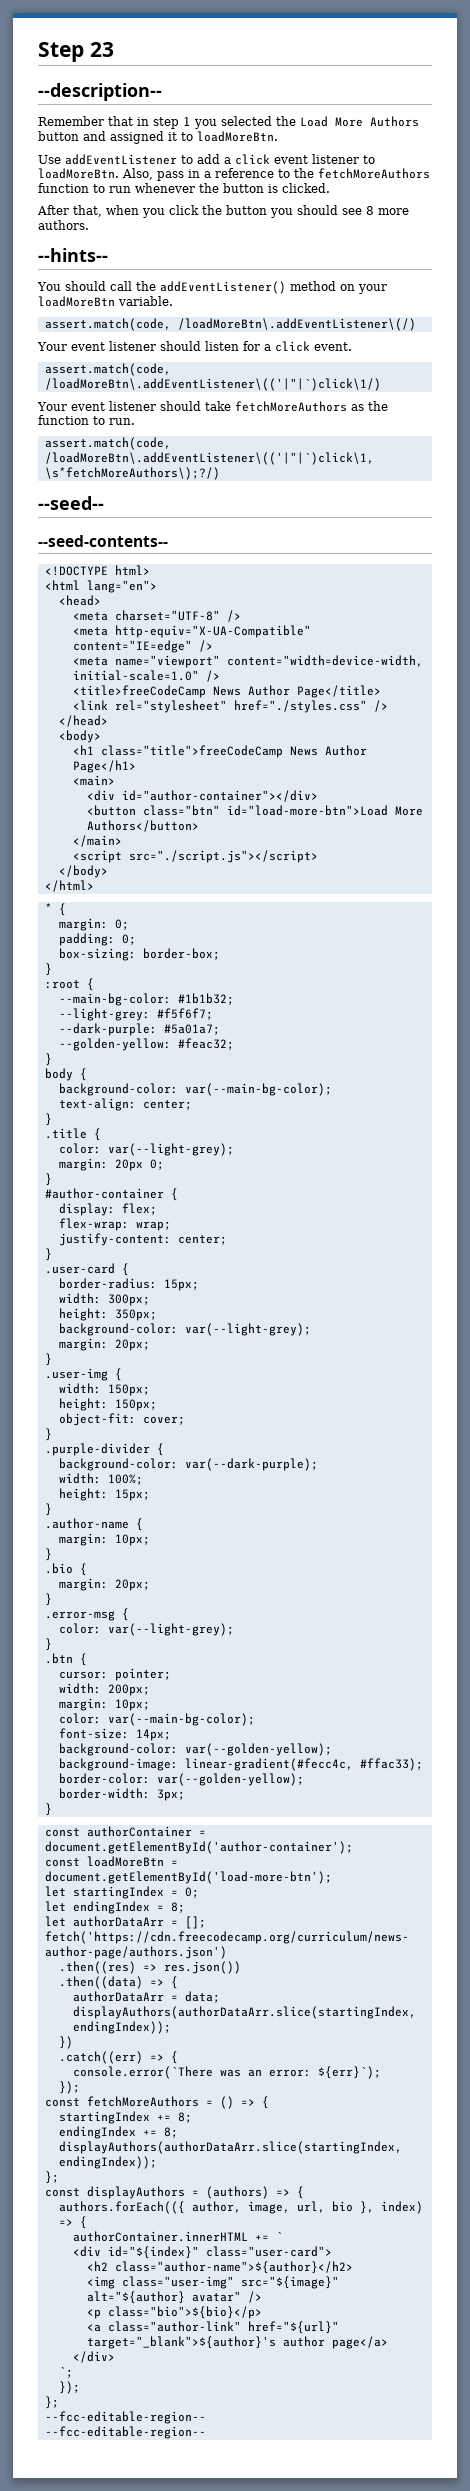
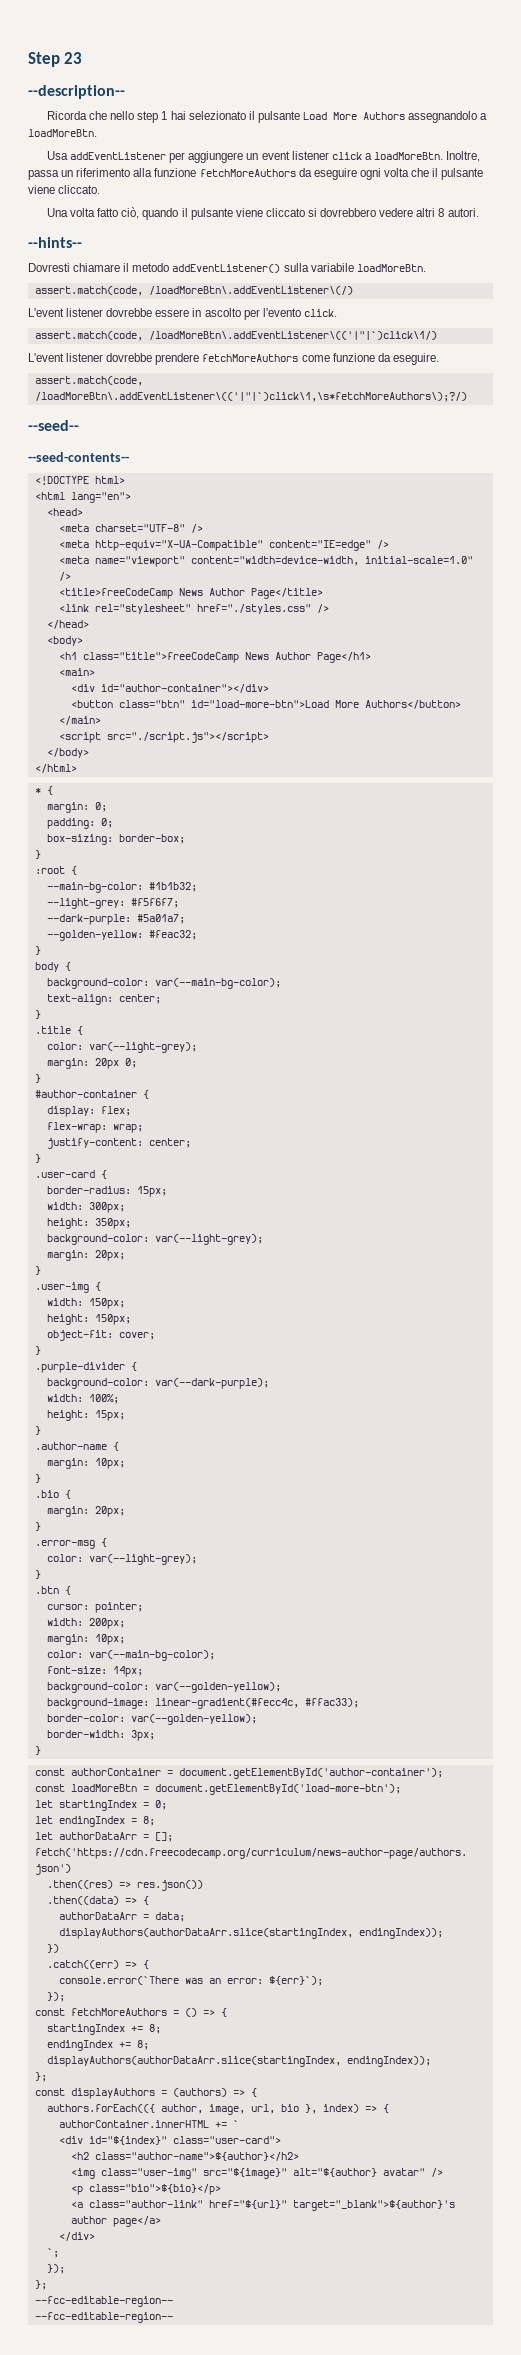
- Remember that in step 1 you selected the Load More Authors button and assigned it to loadMoreBtn.
- Use addEventListener to add a click event listener to loadMoreBtn. Also, pass in a reference to the fetchMoreAuthors function to run whenever the button is clicked.
- After that, when you click the button you should see 8 more authors.
+ Ricorda che nello step 1 hai selezionato il pulsante Load More Authors assegnandolo a loadMoreBtn.
+ Usa addEventListener per aggiungere un event listener click a loadMoreBtn. Inoltre, passa un riferimento alla funzione fetchMoreAuthors da eseguire ogni volta che il pulsante viene cliccato.
+ Una volta fatto ciò, quando il pulsante viene cliccato si dovrebbero vedere altri 8 autori.
  --hints--
- You should call the addEventListener() method on your loadMoreBtn variable.
+ Dovresti chiamare il metodo addEventListener() sulla variabile loadMoreBtn.
  assert.match(code, /loadMoreBtn\.addEventListener\(/)
- Your event listener should listen for a click event.
+ L'event listener dovrebbe essere in ascolto per l'evento click.
  assert.match(code, /loadMoreBtn\.addEventListener\(('|"|`)click\1/)
- Your event listener should take fetchMoreAuthors as the function to run.
+ L'event listener dovrebbe prendere fetchMoreAuthors come funzione da eseguire.

